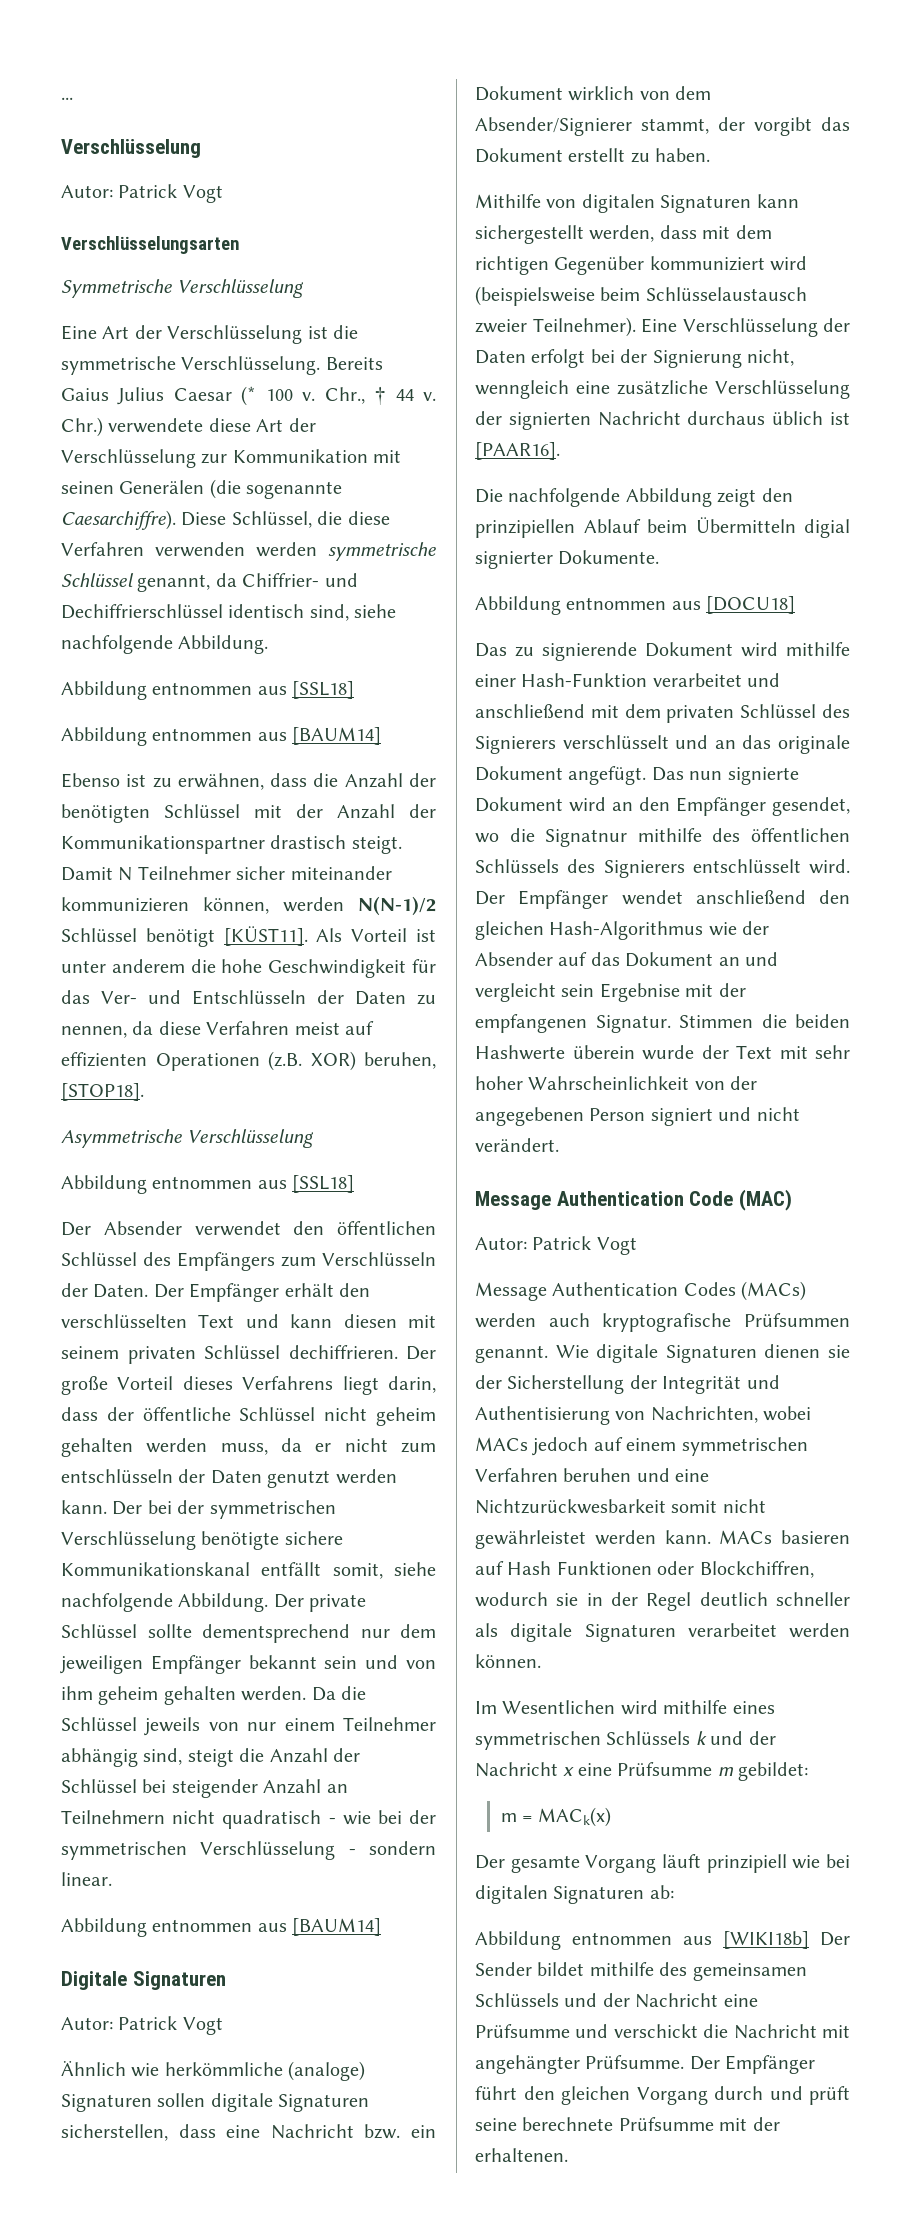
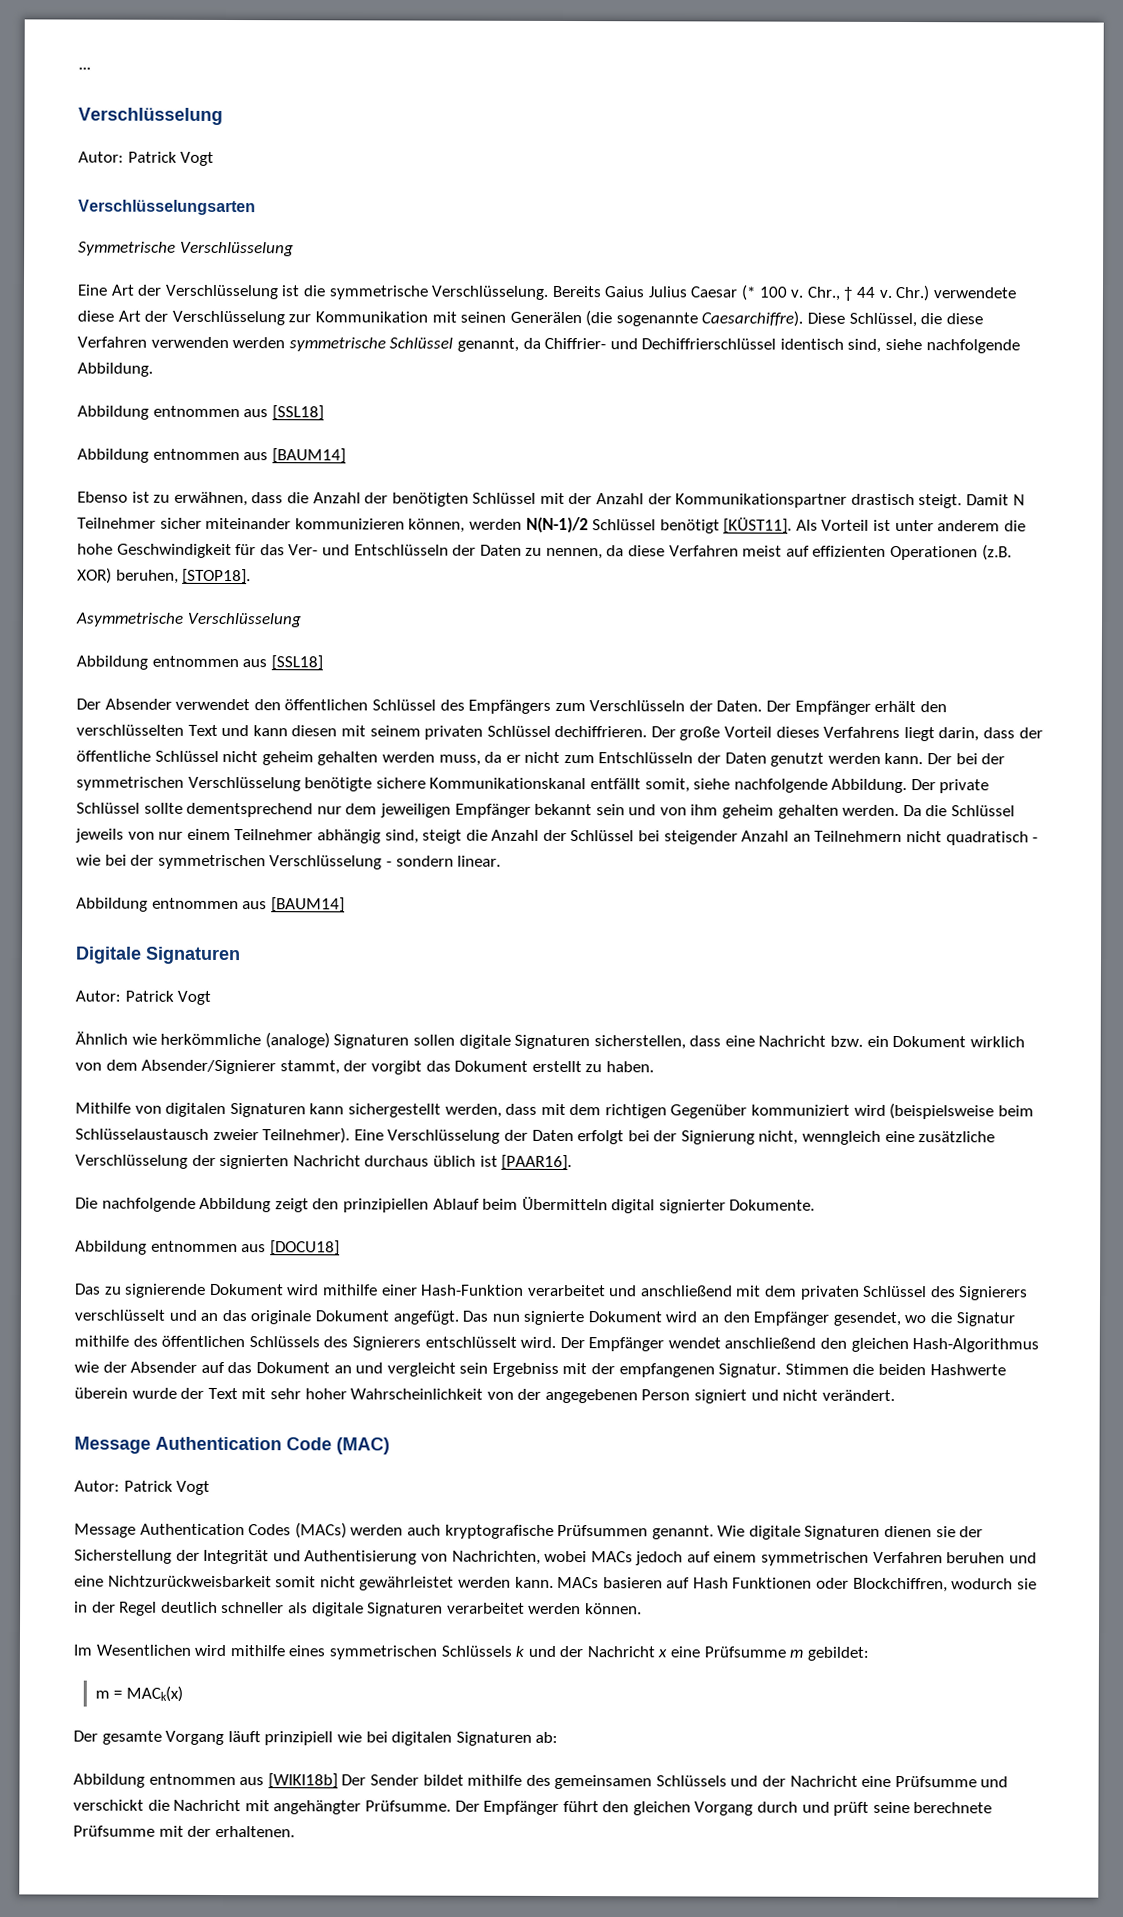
- Der große Vorteil dieses Verfahrens liegt darin, dass der öffentliche Schlüssel nicht geheim gehalten werden muss, da er nicht zum entschlüsseln der Daten genutzt werden kann.
+ Der große Vorteil dieses Verfahrens liegt darin, dass der öffentliche Schlüssel nicht geheim gehalten werden muss, da er nicht zum Entschlüsseln der Daten genutzt werden kann.
- Die nachfolgende Abbildung zeigt den prinzipiellen Ablauf beim Übermitteln digial signierter Dokumente.
+ Die nachfolgende Abbildung zeigt den prinzipiellen Ablauf beim Übermitteln digital signierter Dokumente.
- Das nun signierte Dokument wird an den Empfänger gesendet, wo die Signatnur mithilfe des öffentlichen Schlüssels des Signierers entschlüsselt wird.
+ Das nun signierte Dokument wird an den Empfänger gesendet, wo die Signatur mithilfe des öffentlichen Schlüssels des Signierers entschlüsselt wird.
- Der Empfänger wendet anschließend den gleichen Hash-Algorithmus wie der Absender auf das Dokument an und vergleicht sein Ergebnise mit der empfangenen Signatur.
+ Der Empfänger wendet anschließend den gleichen Hash-Algorithmus wie der Absender auf das Dokument an und vergleicht sein Ergebniss mit der empfangenen Signatur.
- Wie digitale Signaturen dienen sie der Sicherstellung der Integrität und Authentisierung von Nachrichten, wobei MACs jedoch auf einem symmetrischen Verfahren beruhen und eine Nichtzurückwesbarkeit somit nicht gewährleistet werden kann.
+ Wie digitale Signaturen dienen sie der Sicherstellung der Integrität und Authentisierung von Nachrichten, wobei MACs jedoch auf einem symmetrischen Verfahren beruhen und eine Nichtzurückweisbarkeit somit nicht gewährleistet werden kann.

